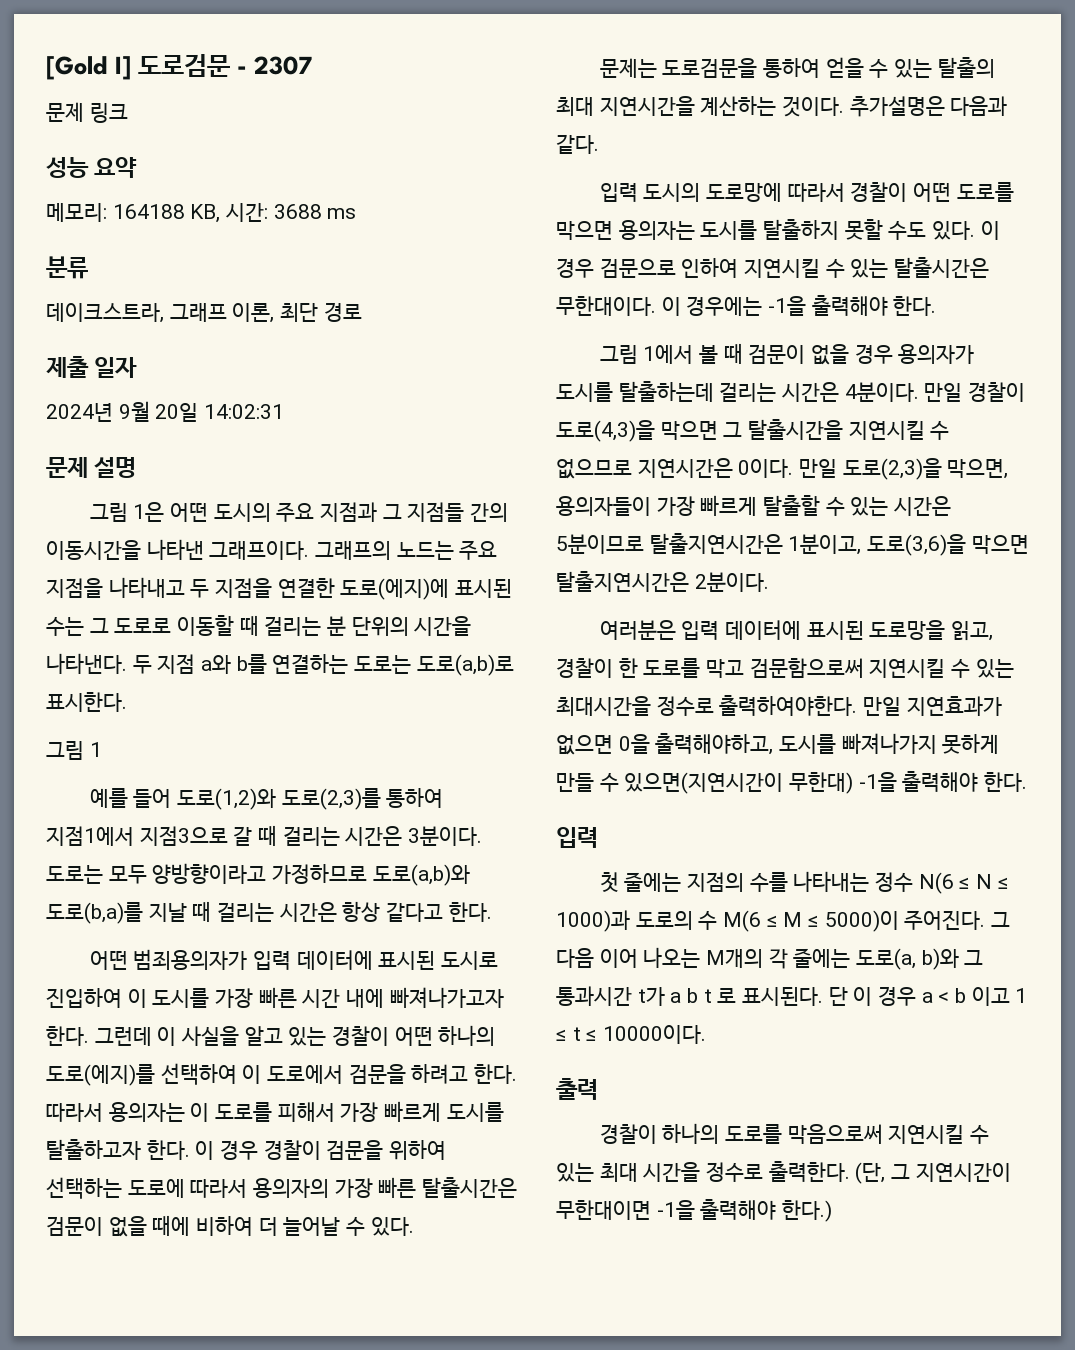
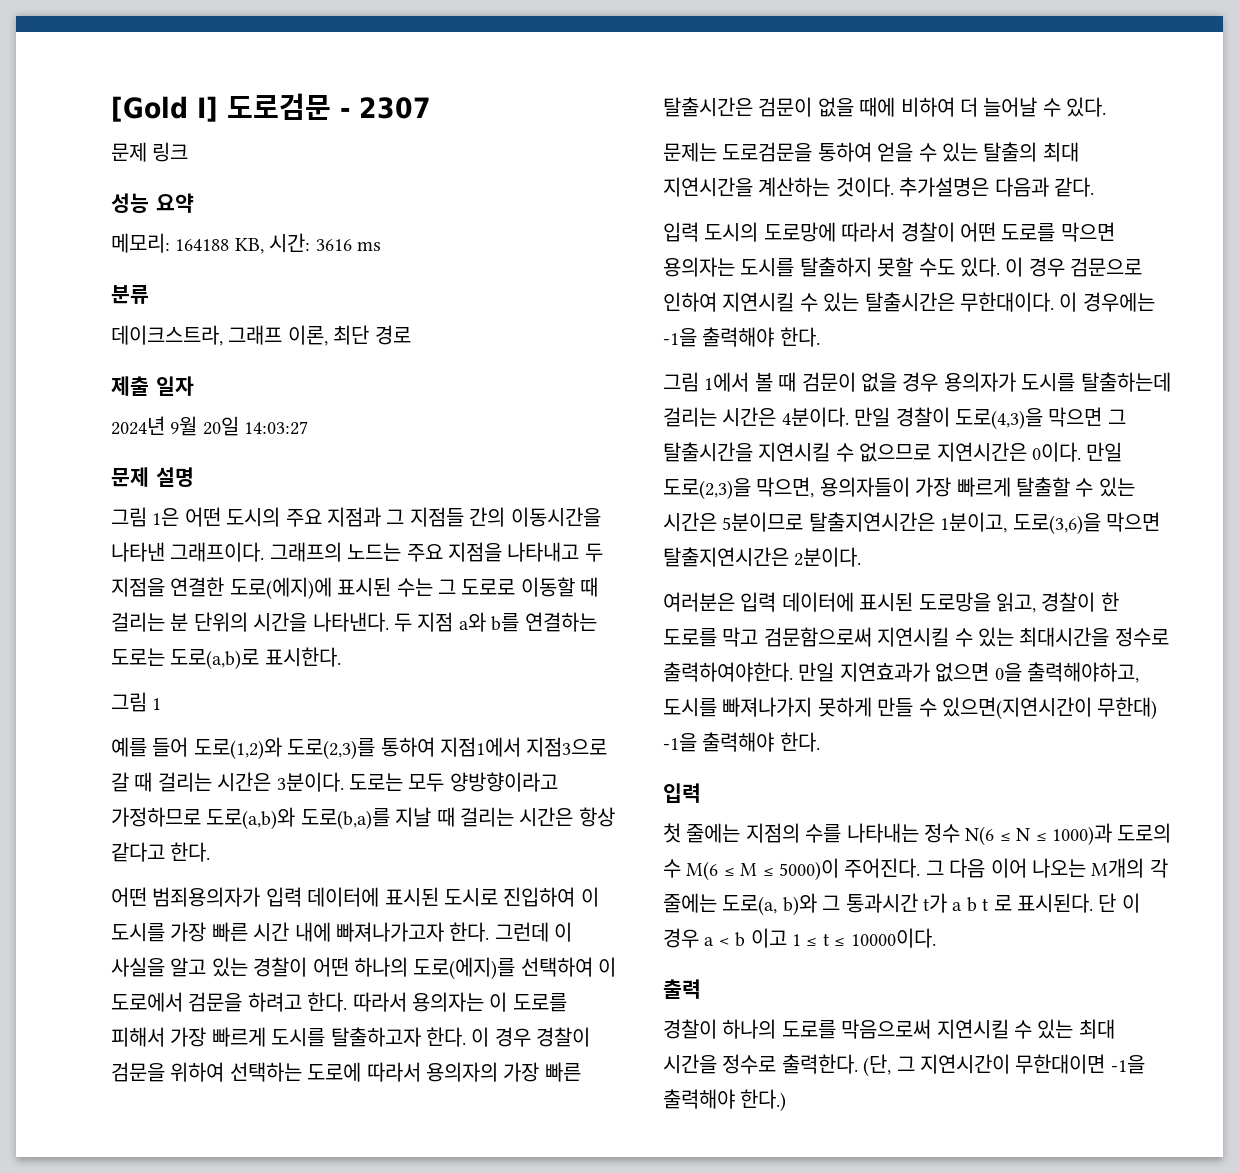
- 메모리: 164188 KB, 시간: 3688 ms
+ 메모리: 164188 KB, 시간: 3616 ms
- 2024년 9월 20일 14:02:31
+ 2024년 9월 20일 14:03:27

